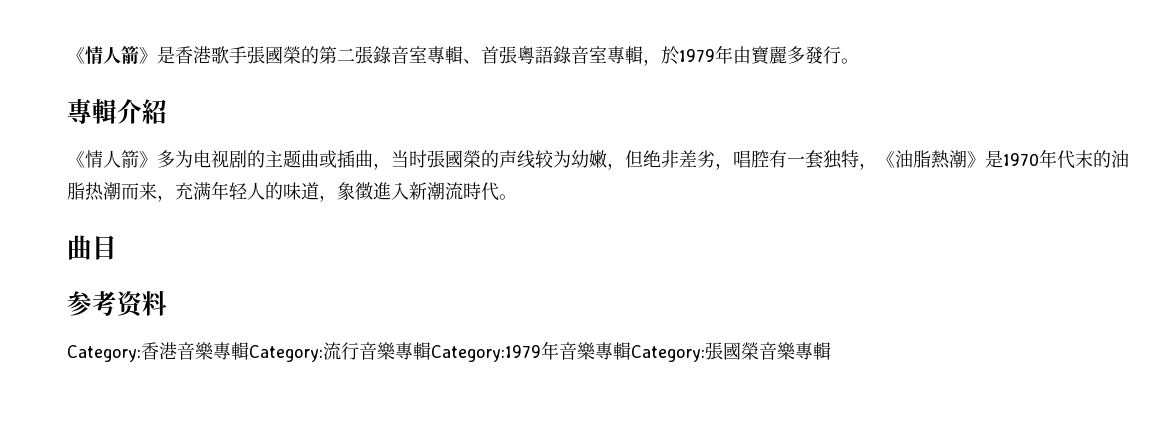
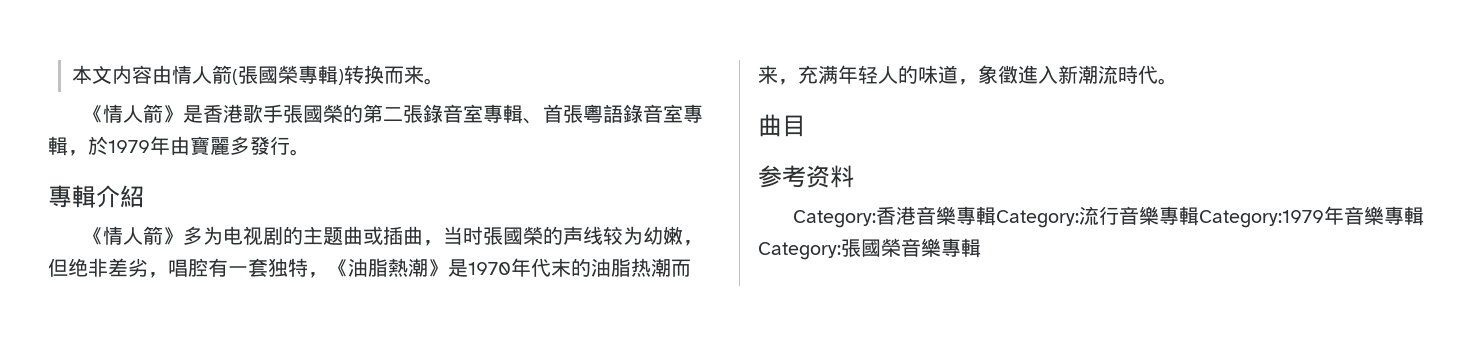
+ 本文内容由情人箭(張國榮專輯)转换而来。

